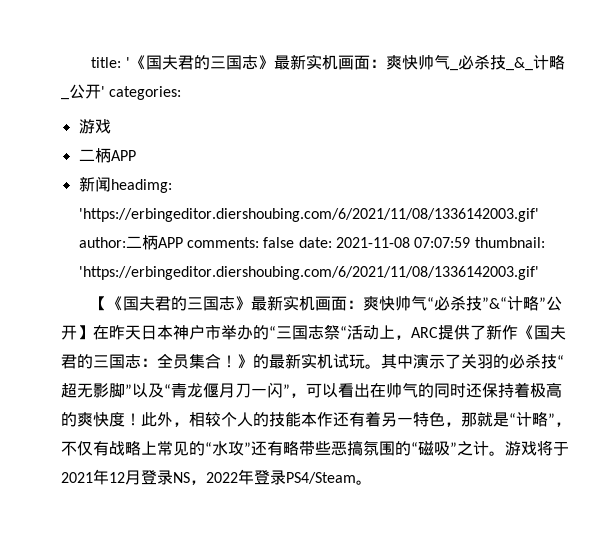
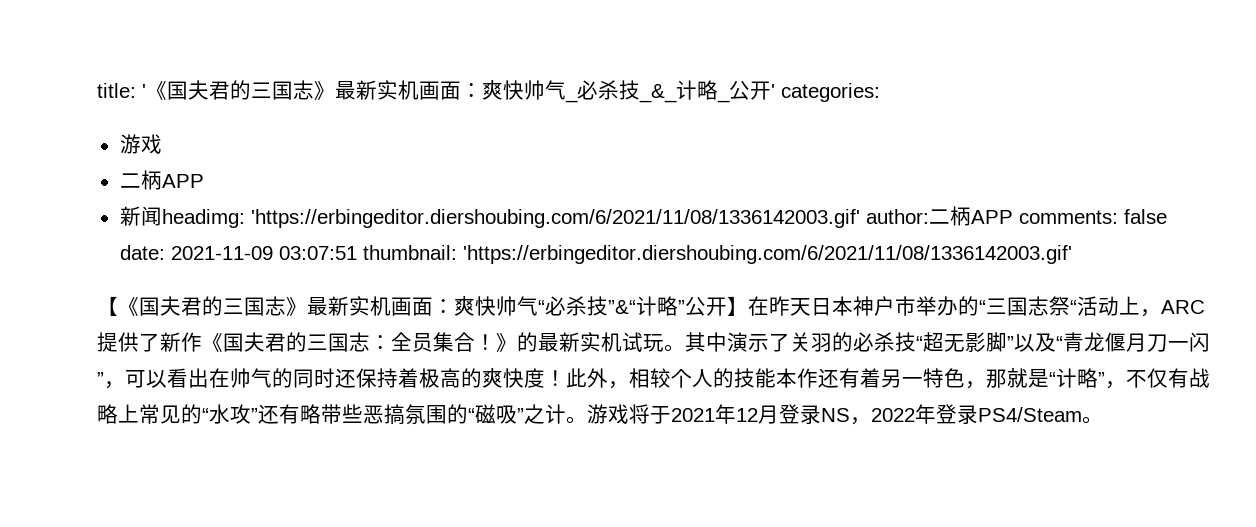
- 新闻headimg: 'https://erbingeditor.diershoubing.com/6/2021/11/08/1336142003.gif' author:二柄APP comments: false date: 2021-11-08 07:07:59 thumbnail: 'https://erbingeditor.diershoubing.com/6/2021/11/08/1336142003.gif'
+ 新闻headimg: 'https://erbingeditor.diershoubing.com/6/2021/11/08/1336142003.gif' author:二柄APP comments: false date: 2021-11-09 03:07:51 thumbnail: 'https://erbingeditor.diershoubing.com/6/2021/11/08/1336142003.gif'

